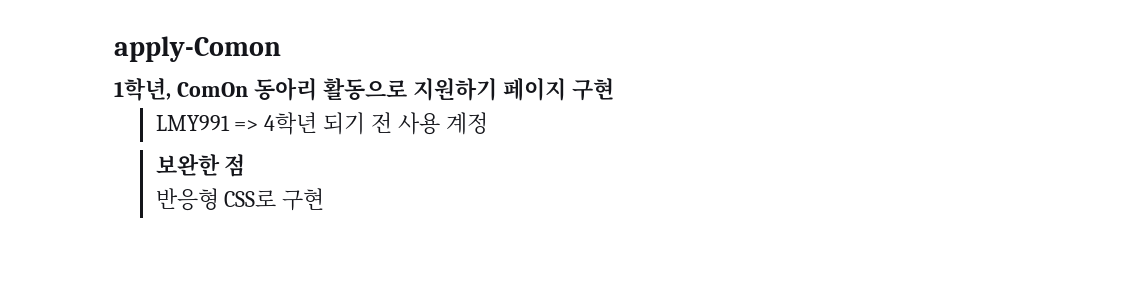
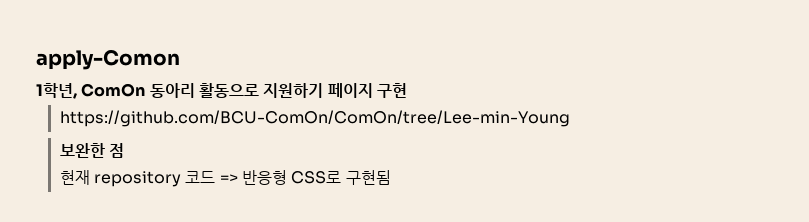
- LMY991 => 4학년 되기 전 사용 계정
+ https://github.com/BCU-ComOn/ComOn/tree/Lee-min-Young
  보완한 점
- 반응형 CSS로 구현
+ 현재 repository 코드 => 반응형 CSS로 구현됨

